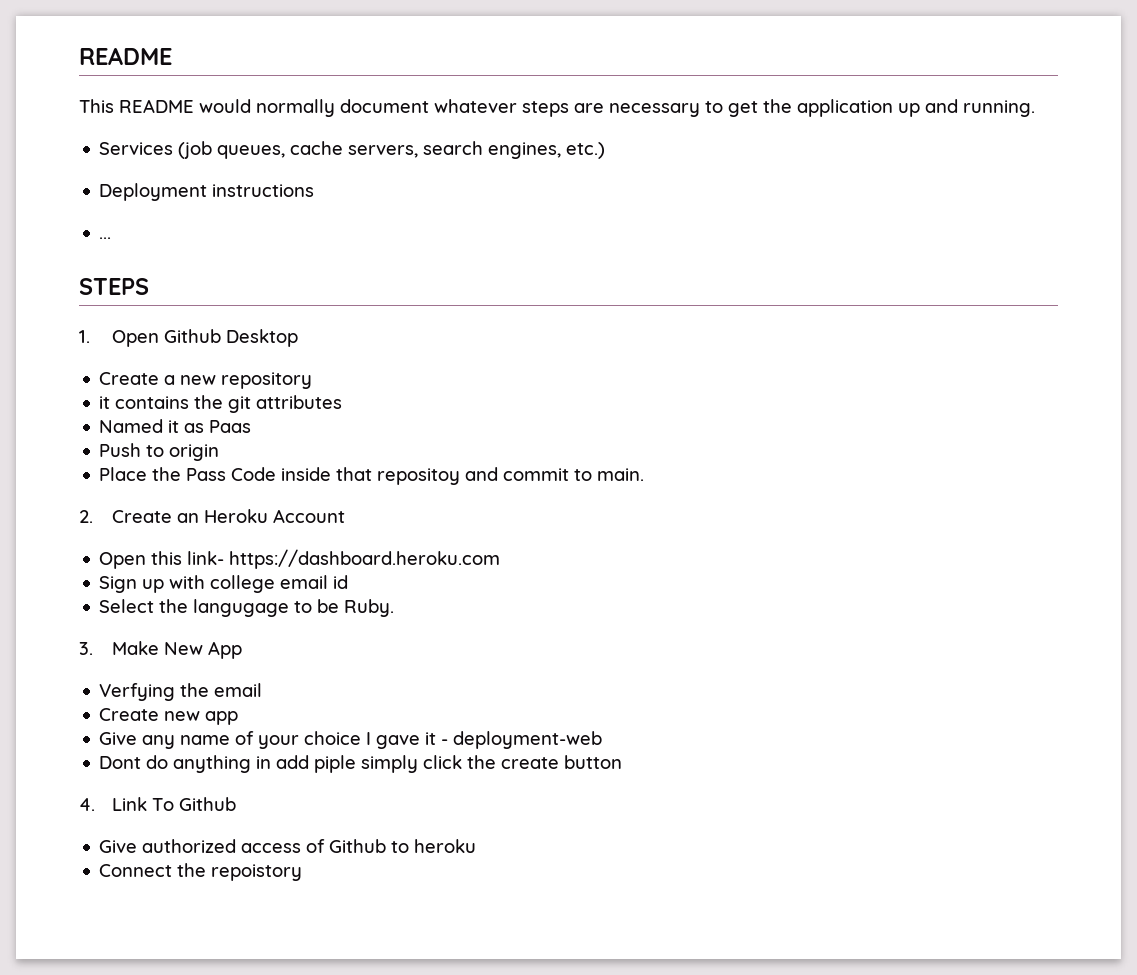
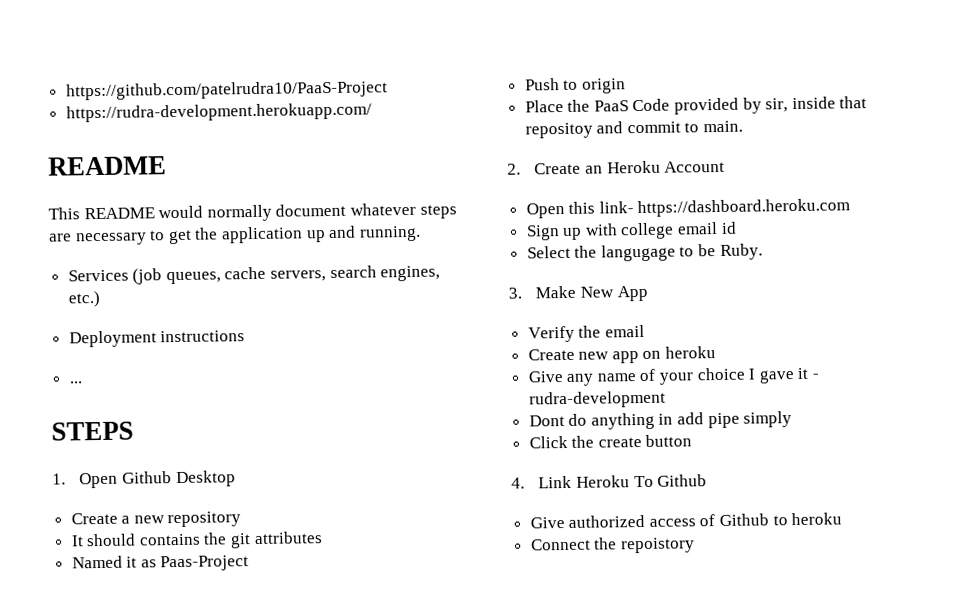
+ https://github.com/patelrudra10/PaaS-Project
+ https://rudra-development.herokuapp.com/
- it contains the git attributes
+ It should contains the git attributes
- Named it as Paas
+ Named it as Paas-Project
- Place the Pass Code inside that repositoy and commit to main.
+ Place the PaaS Code provided by sir, inside that repositoy and commit to main.
- Verfying the email
+ Verify the email
- Create new app
+ Create new app on heroku
- Give any name of your choice I gave it - deployment-web
+ Give any name of your choice I gave it - rudra-development
- Dont do anything in add piple simply click the create button
+ Dont do anything in add pipe simply
+ Click the create button
- 4. Link To Github
+ 4. Link Heroku To Github

